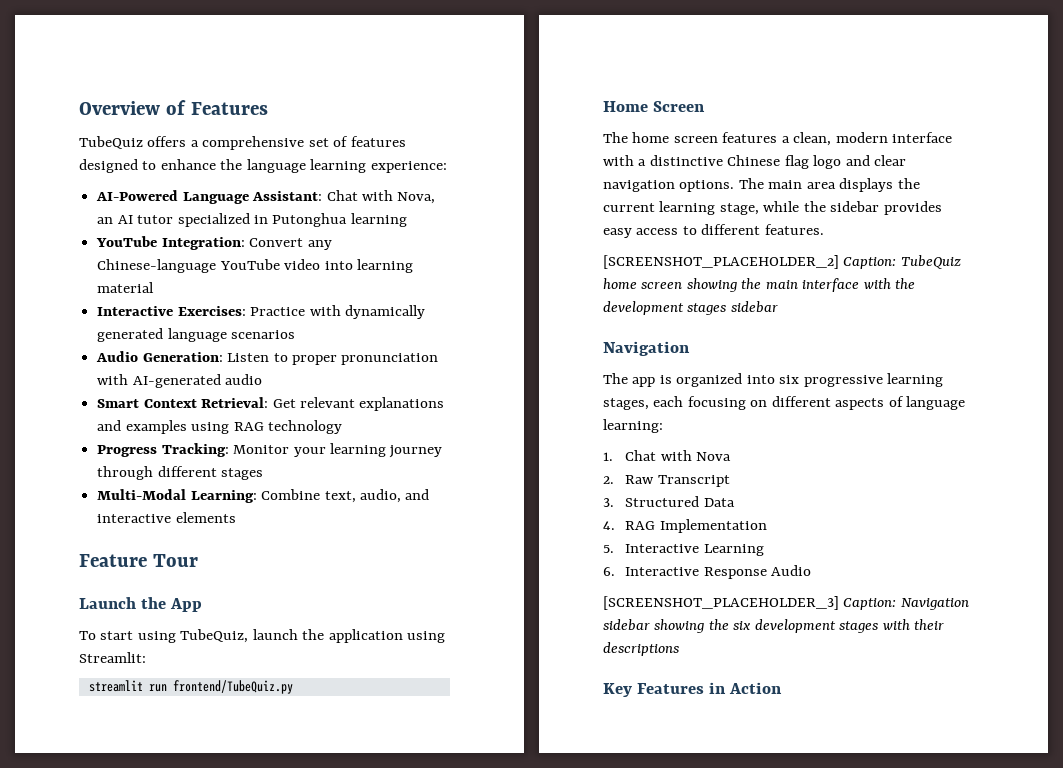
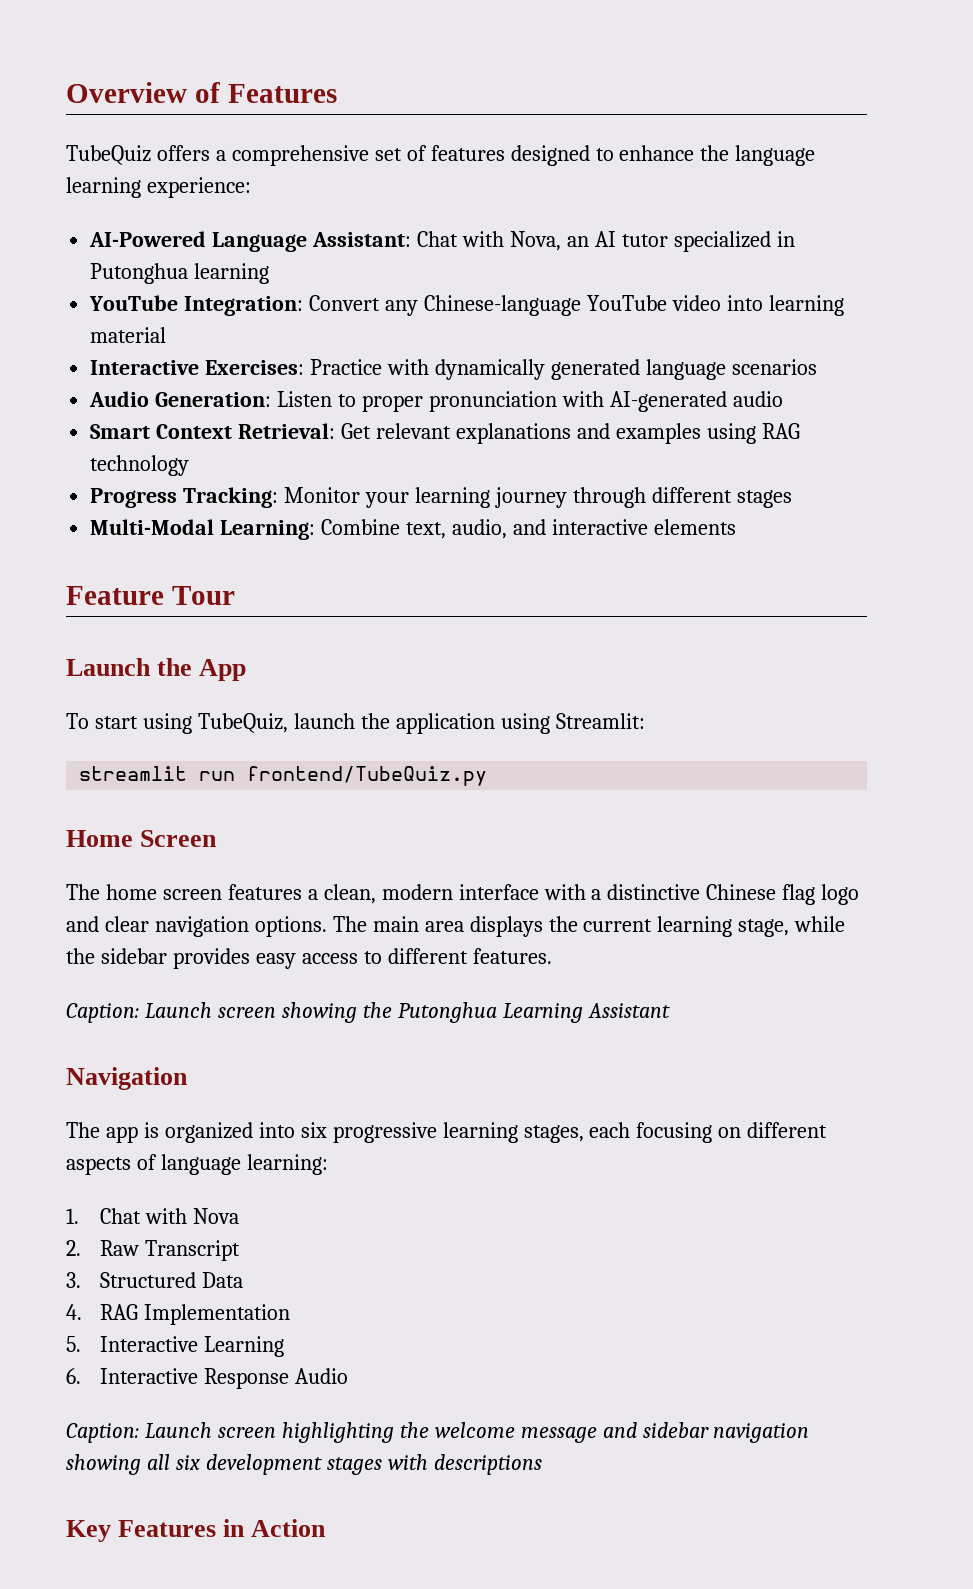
- [SCREENSHOT_PLACEHOLDER_2] Caption: TubeQuiz home screen showing the main interface with the development stages sidebar
+ Caption: Launch screen showing the Putonghua Learning Assistant
- [SCREENSHOT_PLACEHOLDER_3] Caption: Navigation sidebar showing the six development stages with their descriptions
+ Caption: Launch screen highlighting the welcome message and sidebar navigation showing all six development stages with descriptions

